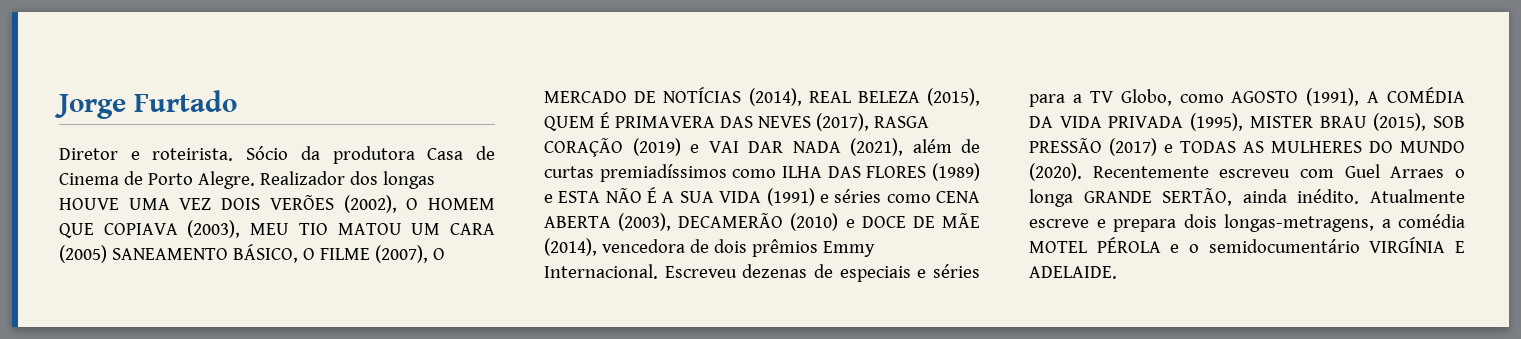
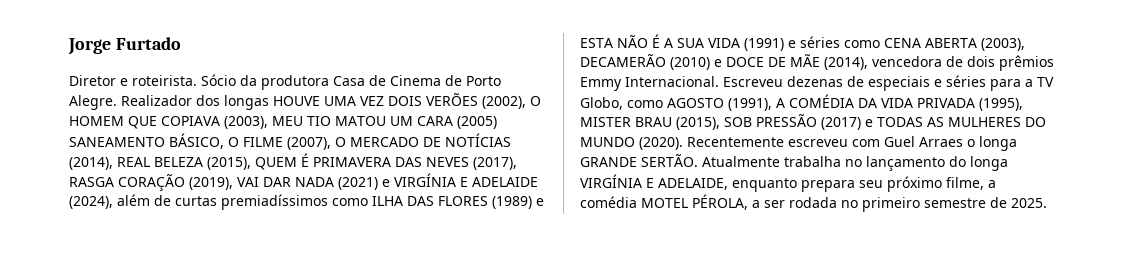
- Realizador dos longas HOUVE UMA VEZ DOIS VERÕES (2002), O HOMEM QUE COPIAVA (2003), MEU TIO MATOU UM CARA (2005) SANEAMENTO BÁSICO, O FILME (2007), O MERCADO DE NOTÍCIAS (2014), REAL BELEZA (2015), QUEM É PRIMAVERA DAS NEVES (2017), RASGA CORAÇÃO (2019) e VAI DAR NADA (2021), além de curtas premiadíssimos como ILHA DAS FLORES (1989) e ESTA NÃO É A SUA VIDA (1991) e séries como CENA ABERTA (2003), DECAMERÃO (2010) e DOCE DE MÃE (2014), vencedora de dois prêmios Emmy Internacional.
+ Realizador dos longas HOUVE UMA VEZ DOIS VERÕES (2002), O HOMEM QUE COPIAVA (2003), MEU TIO MATOU UM CARA (2005) SANEAMENTO BÁSICO, O FILME (2007), O MERCADO DE NOTÍCIAS (2014), REAL BELEZA (2015), QUEM É PRIMAVERA DAS NEVES (2017), RASGA CORAÇÃO (2019), VAI DAR NADA (2021) e VIRGÍNIA E ADELAIDE (2024), além de curtas premiadíssimos como ILHA DAS FLORES (1989) e ESTA NÃO É A SUA VIDA (1991) e séries como CENA ABERTA (2003), DECAMERÃO (2010) e DOCE DE MÃE (2014), vencedora de dois prêmios Emmy Internacional.
- Recentemente escreveu com Guel Arraes o longa GRANDE SERTÃO, ainda inédito. Atualmente escreve e prepara dois longas-metragens, a comédia MOTEL PÉROLA e o semidocumentário VIRGÍNIA E ADELAIDE.
+ Recentemente escreveu com Guel Arraes o longa GRANDE SERTÃO. Atualmente trabalha no lançamento do longa VIRGÍNIA E ADELAIDE, enquanto prepara seu próximo filme, a comédia MOTEL PÉROLA, a ser rodada no primeiro semestre de 2025.

